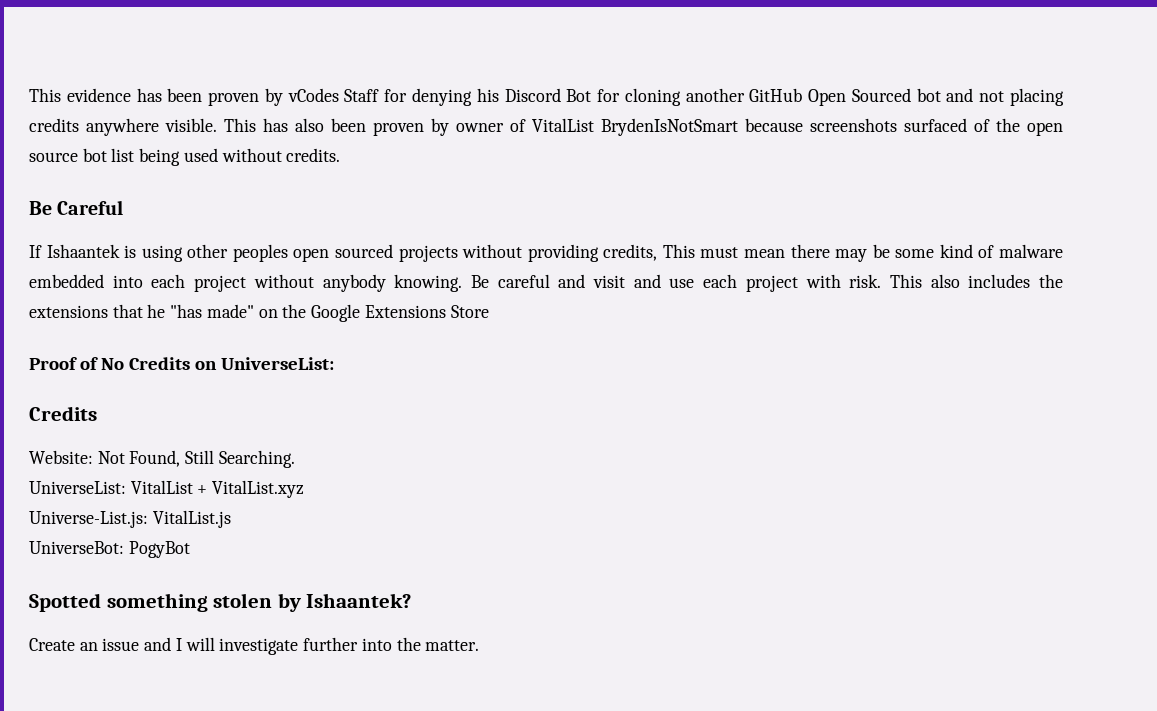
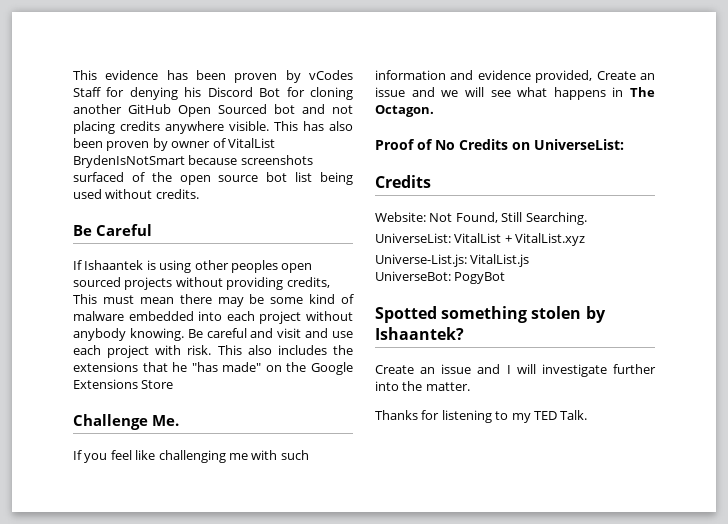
+ Challenge Me.
+ If you feel like challenging me with such information and evidence provided, Create an issue and we will see what happens in The Octagon.
+ Thanks for listening to my TED Talk.

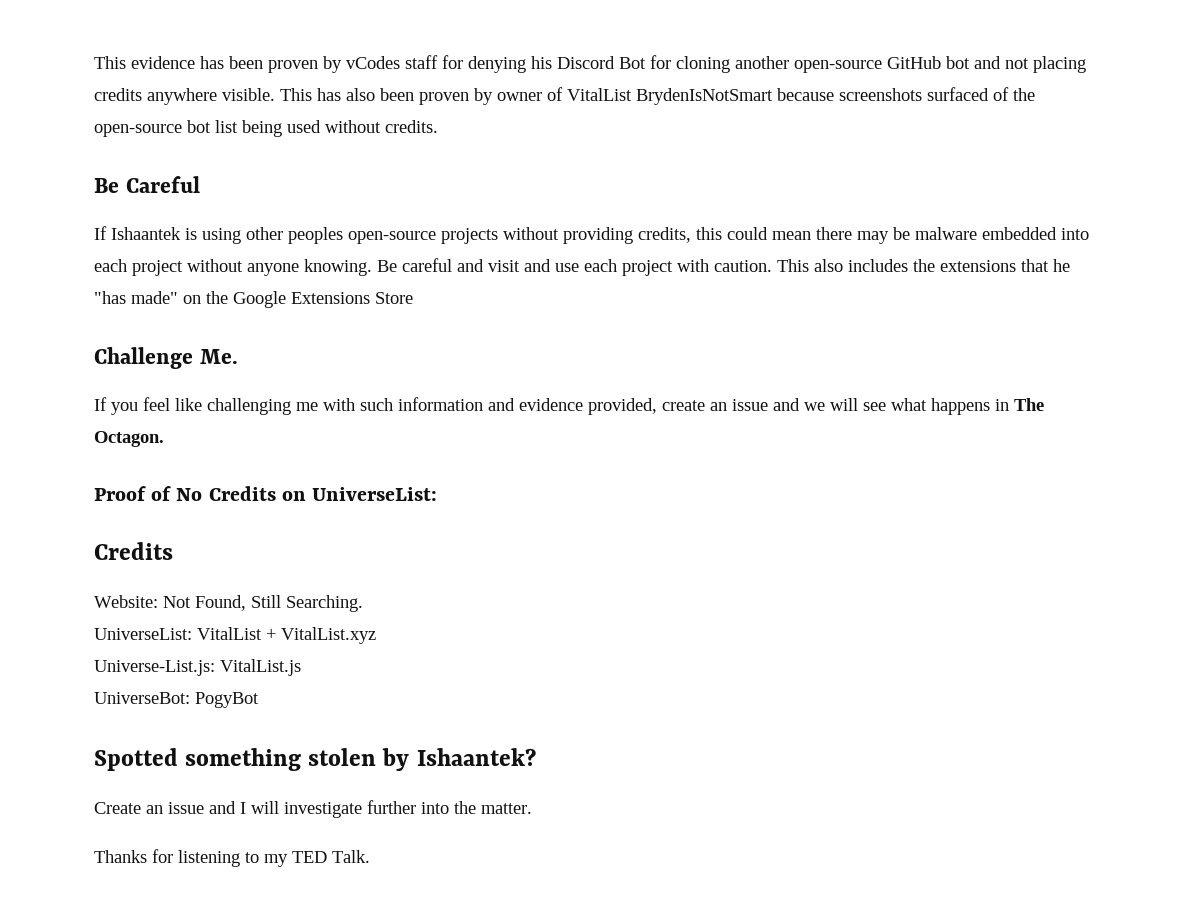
- This evidence has been proven by vCodes Staff for denying his Discord Bot for cloning another GitHub Open Sourced bot and not placing credits anywhere visible.
+ This evidence has been proven by vCodes staff for denying his Discord Bot for cloning another open-source GitHub bot and not placing credits anywhere visible.
- This has also been proven by owner of VitalList BrydenIsNotSmart because screenshots surfaced of the open source bot list being used without credits.
+ This has also been proven by owner of VitalList BrydenIsNotSmart because screenshots surfaced of the open-source bot list being used without credits.
- If Ishaantek is using other peoples open sourced projects without providing credits, This must mean there may be some kind of malware embedded into each project without anybody knowing.
+ If Ishaantek is using other peoples open-source projects without providing credits, this could mean there may be malware embedded into each project without anyone knowing.
- Be careful and visit and use each project with risk.
+ Be careful and visit and use each project with caution.
- If you feel like challenging me with such information and evidence provided, Create an issue and we will see what happens in The Octagon.
+ If you feel like challenging me with such information and evidence provided, create an issue and we will see what happens in The Octagon.

